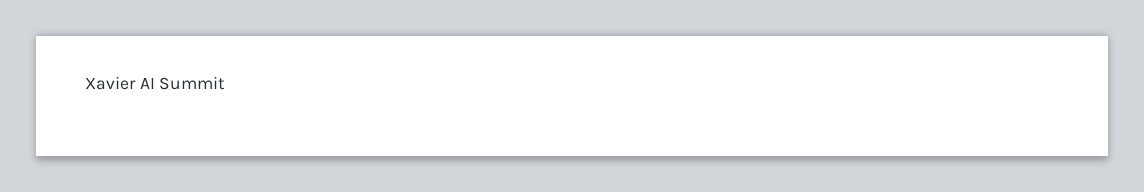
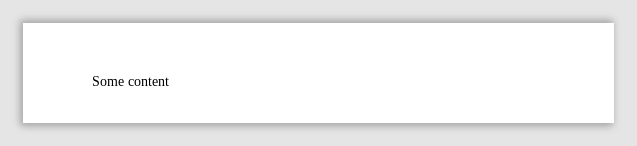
- Xavier AI Summit
+ Some content

